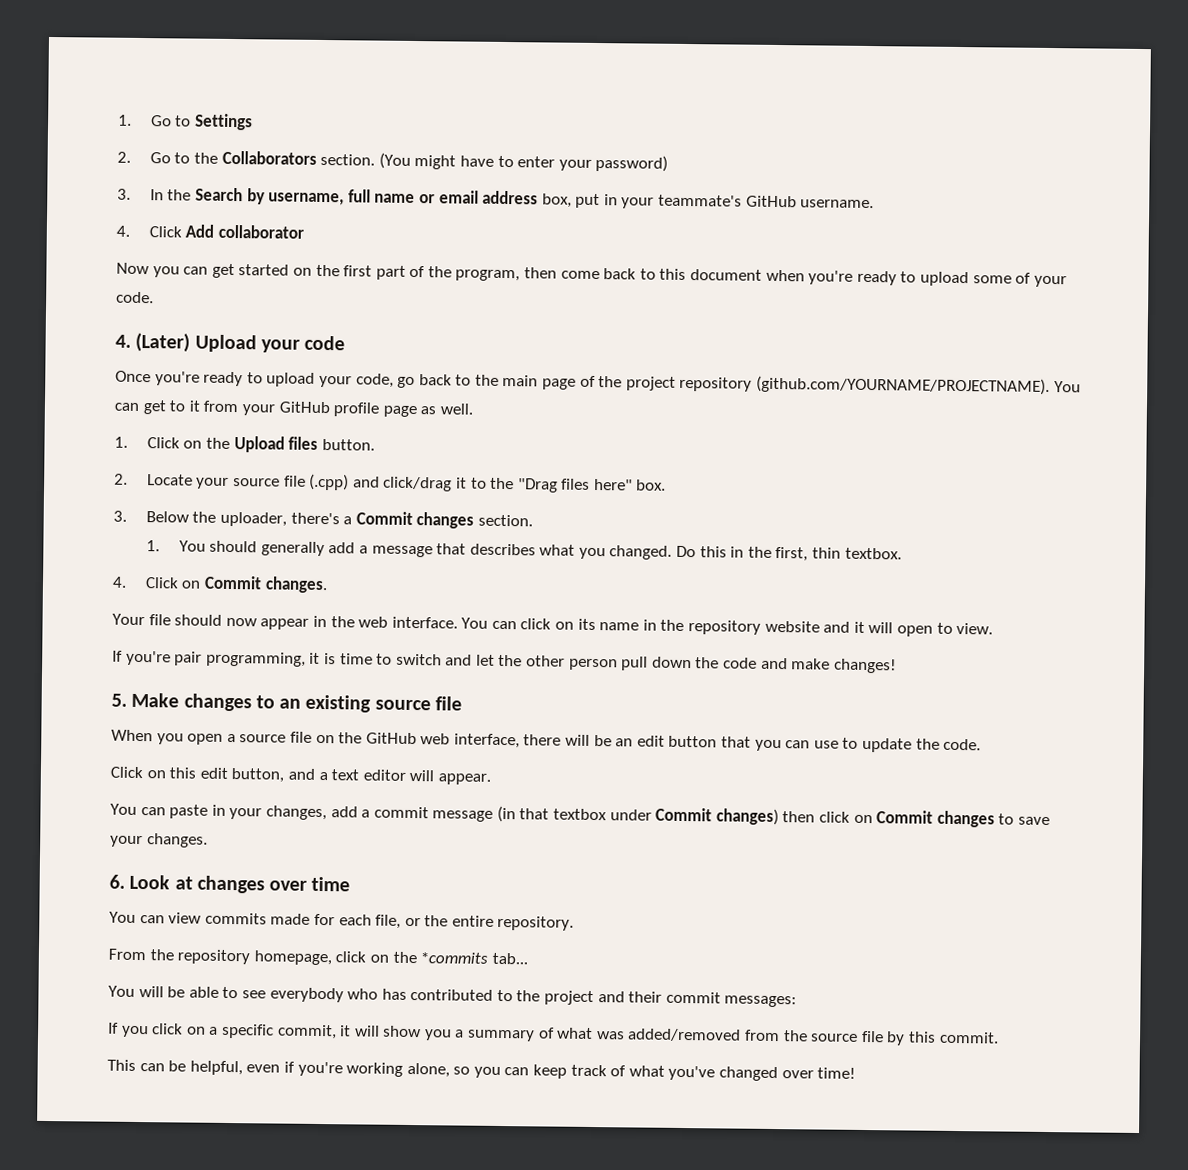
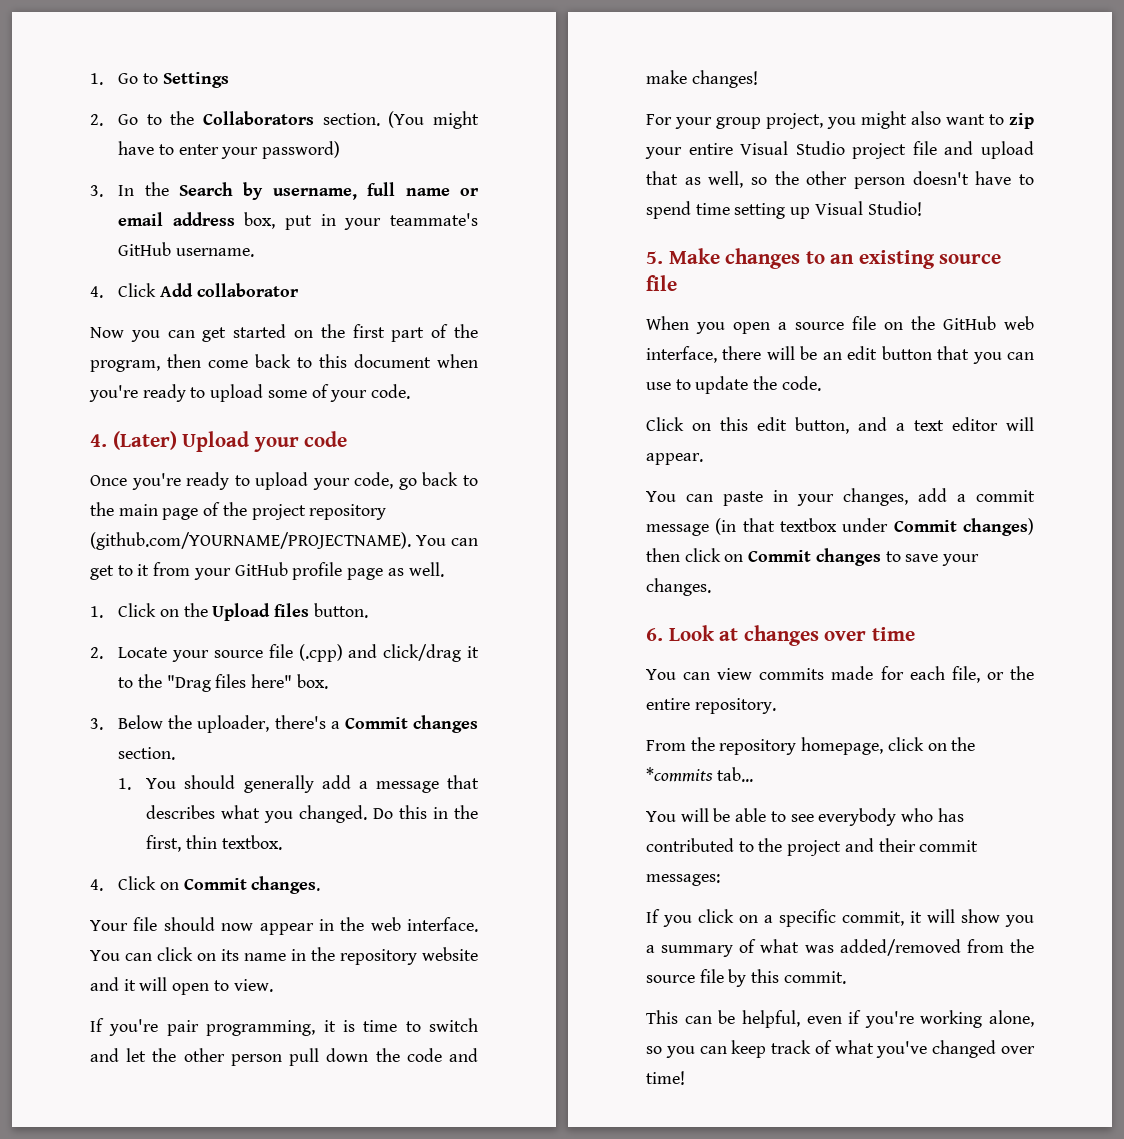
+ For your group project, you might also want to zip your entire Visual Studio project file and upload that as well, so the other person doesn't have to spend time setting up Visual Studio!

